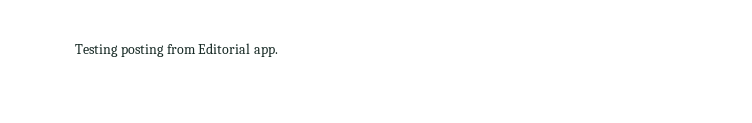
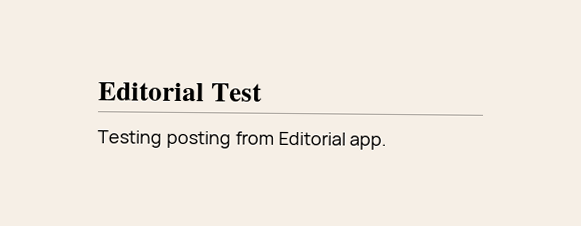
+ Editorial Test

